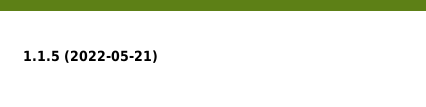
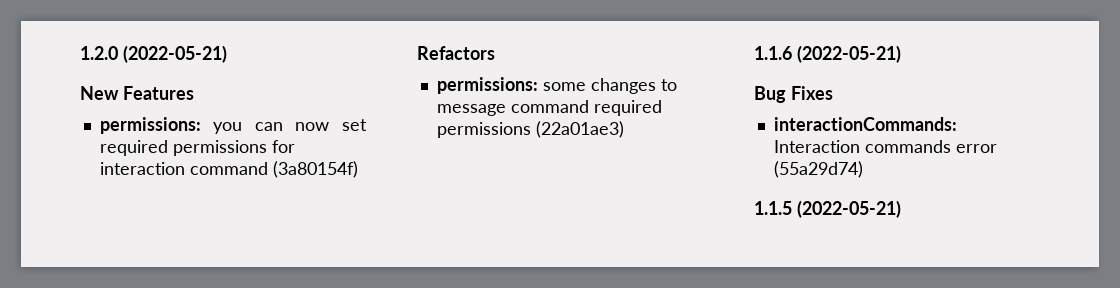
+ 1.2.0 (2022-05-21)
+ New Features
+ permissions: you can now set required permissions for interaction command (3a80154f)
+ Refactors
+ permissions: some changes to message command required permissions (22a01ae3)
+ 1.1.6 (2022-05-21)
+ Bug Fixes
+ interactionCommands: Interaction commands error (55a29d74)

